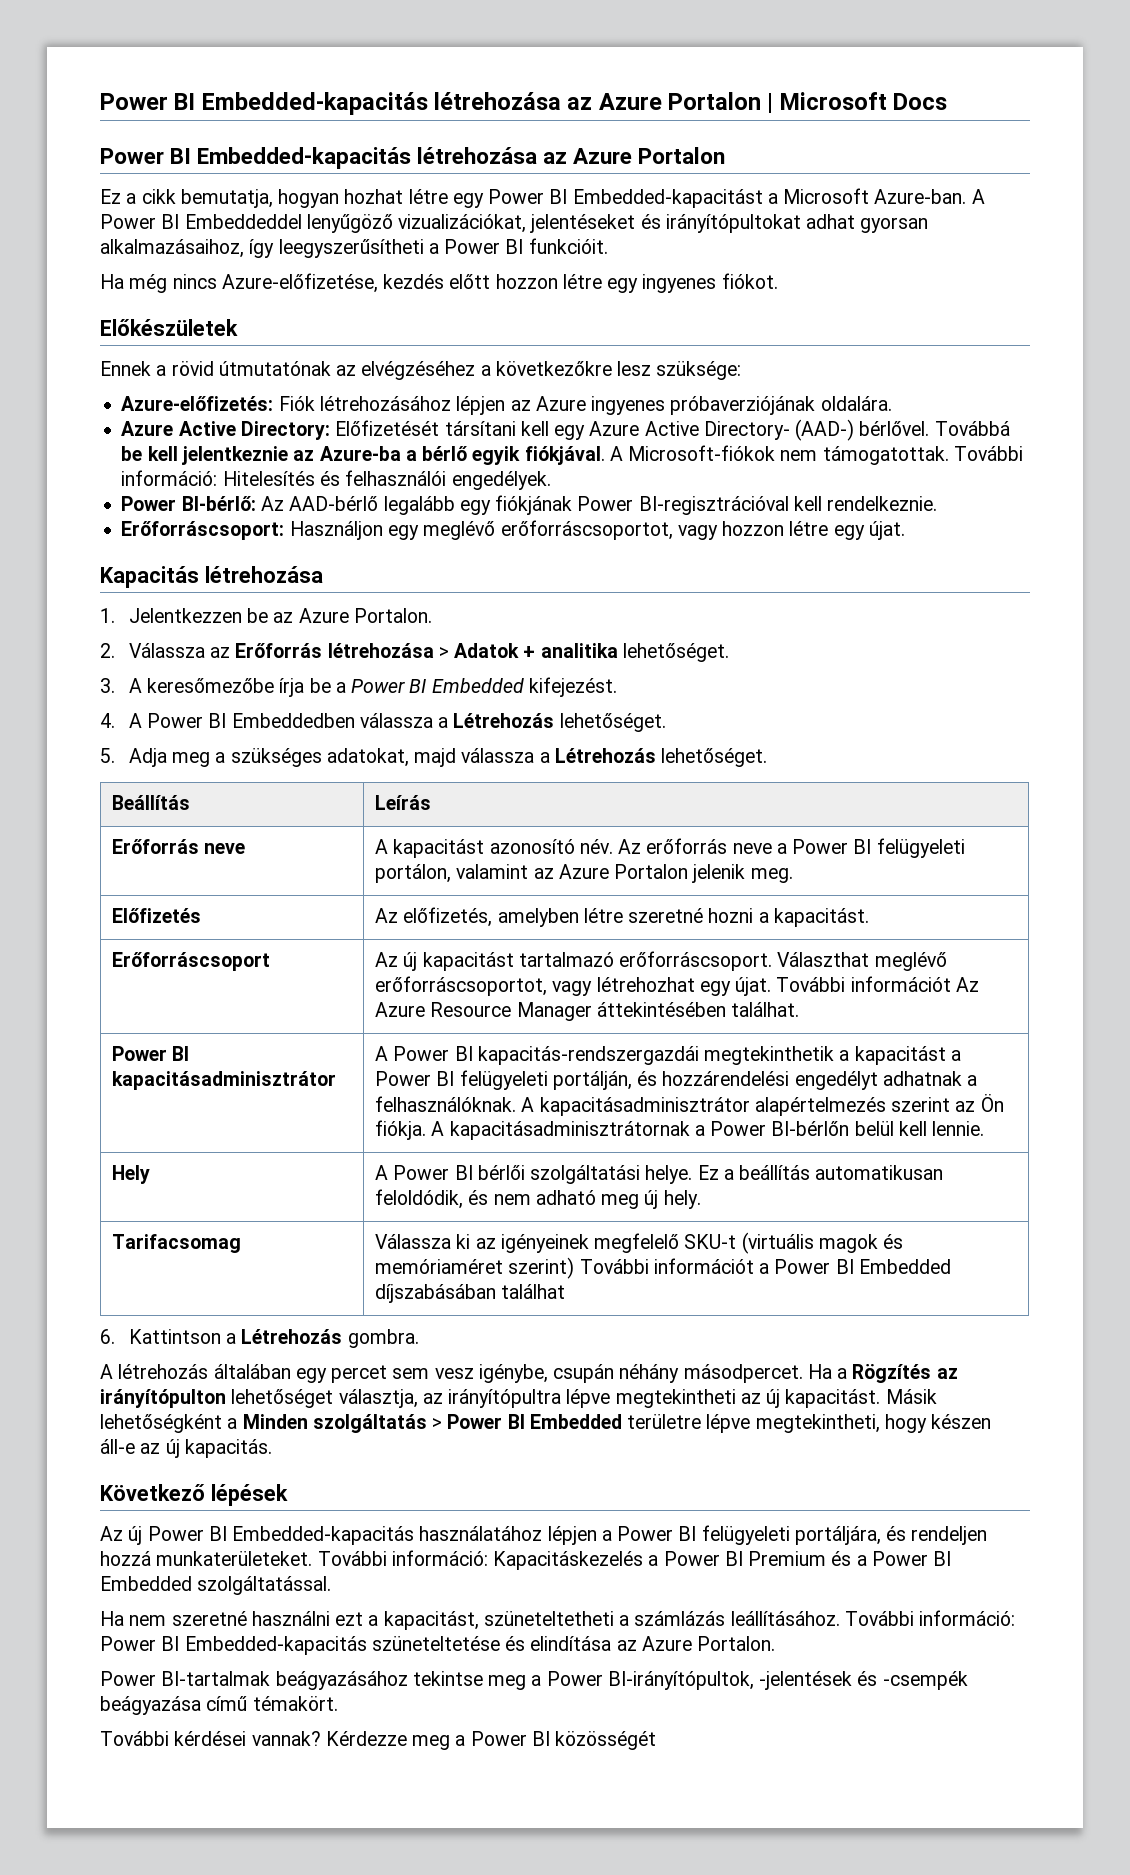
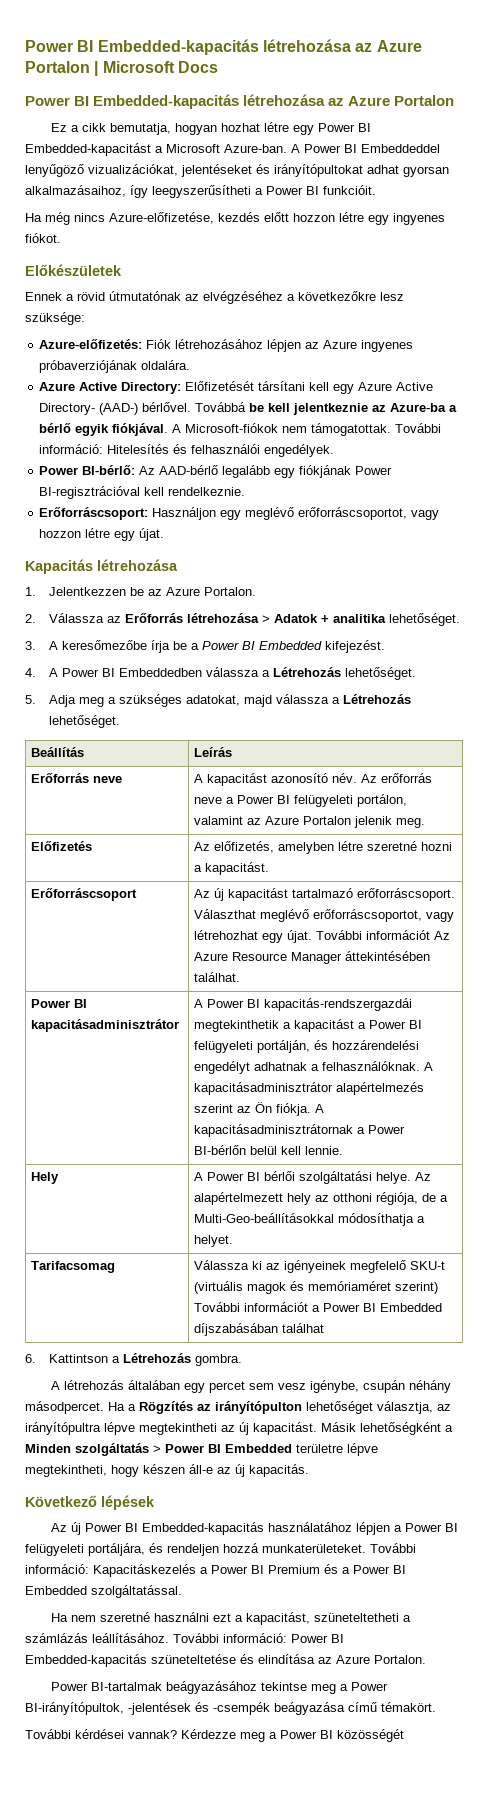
- Hely | A Power BI bérlői szolgáltatási helye. Ez a beállítás automatikusan feloldódik, és nem adható meg új hely.
+ Hely | A Power BI bérlői szolgáltatási helye. Az alapértelmezett hely az otthoni régiója, de a Multi-Geo-beállításokkal módosíthatja a helyet.

